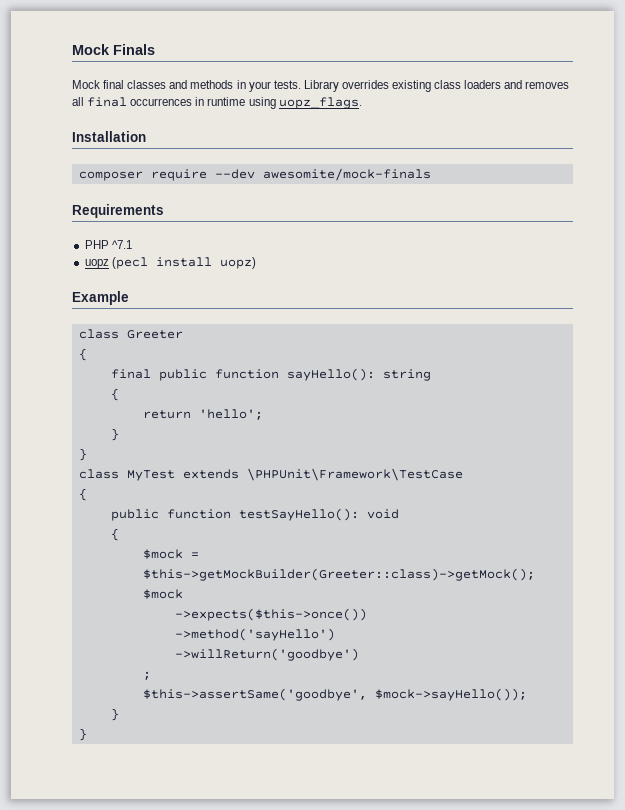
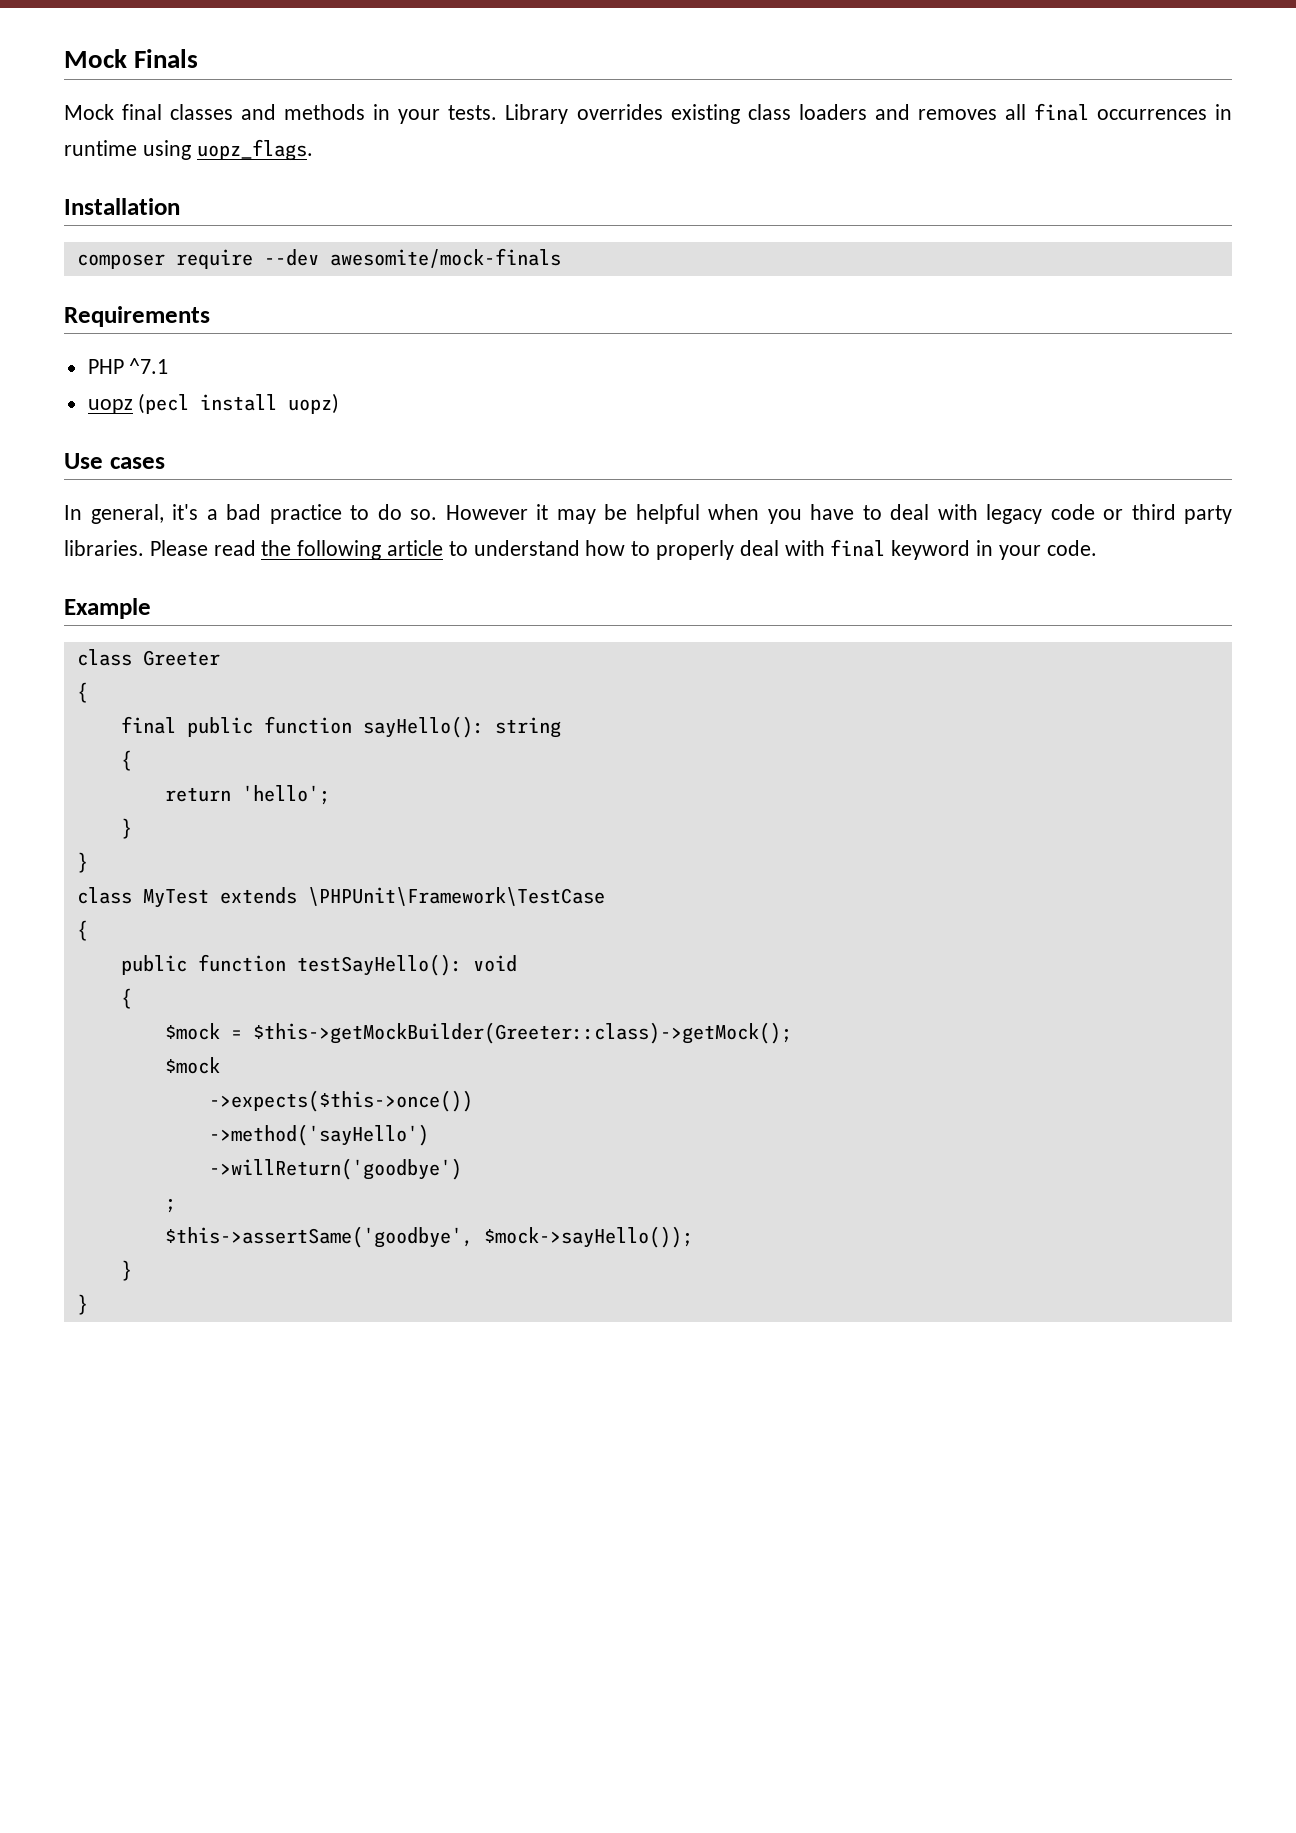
+ Use cases
+ In general, it's a bad practice to do so. However it may be helpful when you have to deal with legacy code or third party libraries. Please read the following article to understand how to properly deal with final keyword in your code.

